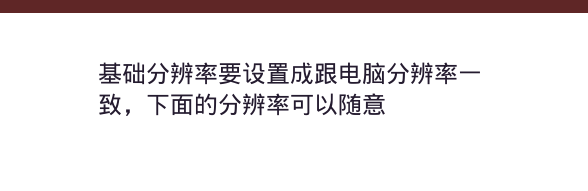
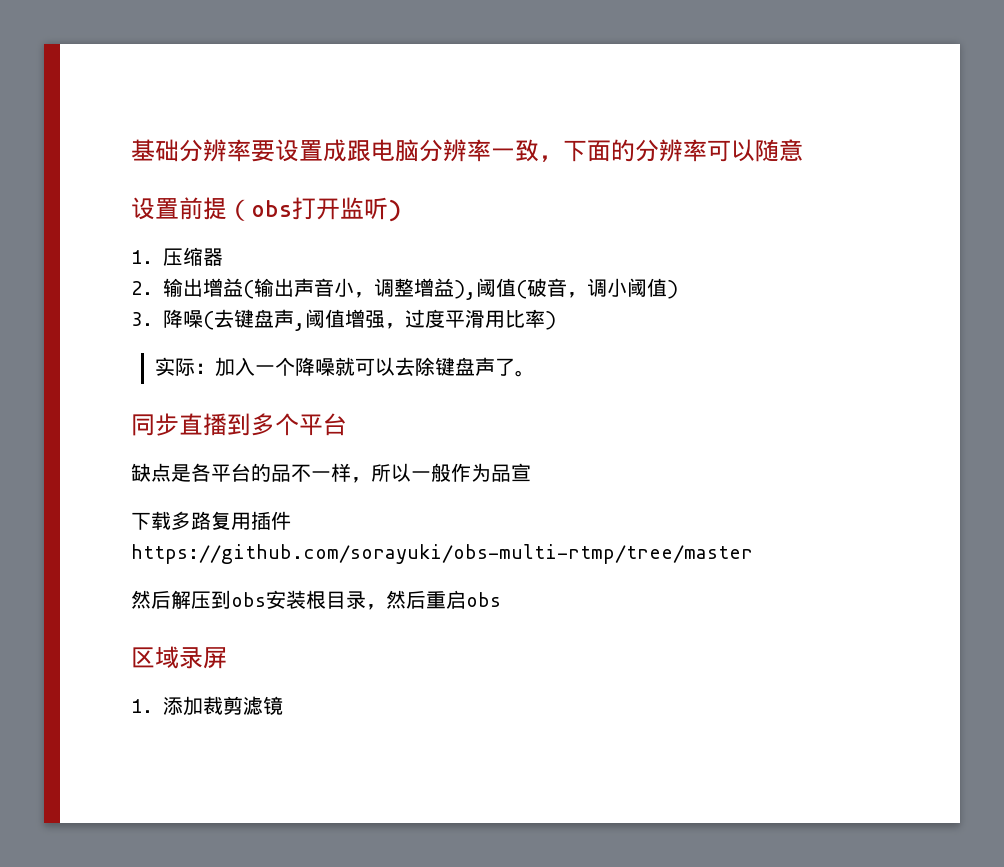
+ 设置前提（obs打开监听)
+ 1.压缩器
+ 2.输出增益(输出声音小，调整增益),阈值(破音，调小阈值)
+ 3.降噪(去键盘声,阈值增强，过度平滑用比率)
+ 实际：加入一个降噪就可以去除键盘声了。
+ 同步直播到多个平台
+ 缺点是各平台的品不一样，所以一般作为品宣
+ 下载多路复用插件https://github.com/sorayuki/obs-multi-rtmp/tree/master
+ 然后解压到obs安装根目录，然后重启obs
+ 区域录屏
+ 1.添加裁剪滤镜

